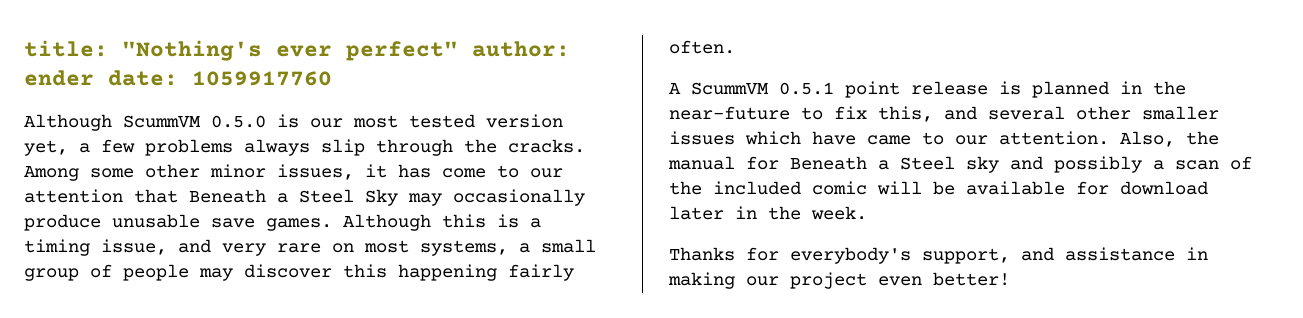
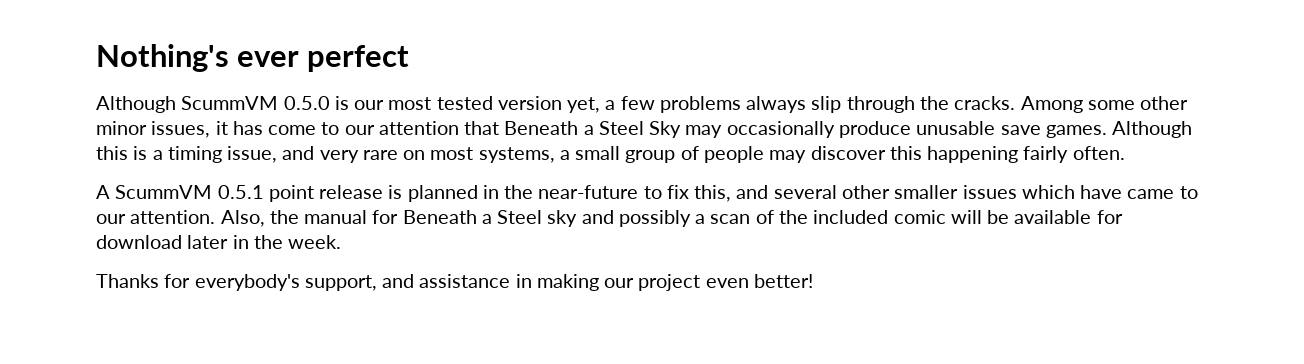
- title: "Nothing's ever perfect" author: ender date: 1059917760
+ Nothing's ever perfect

